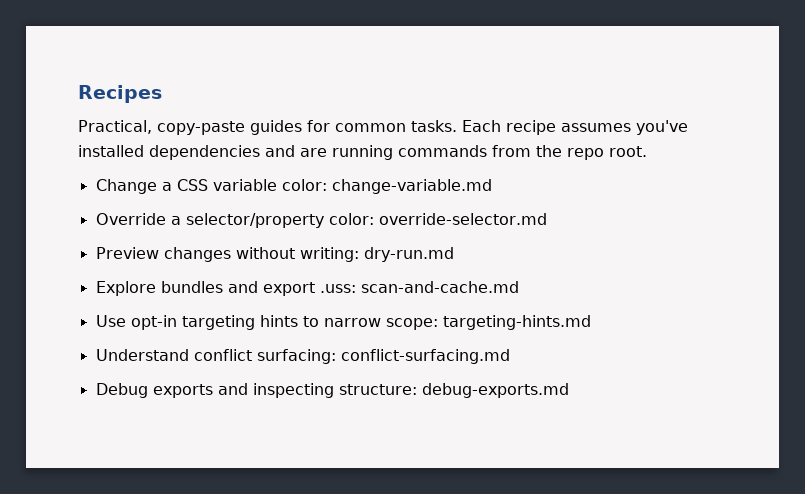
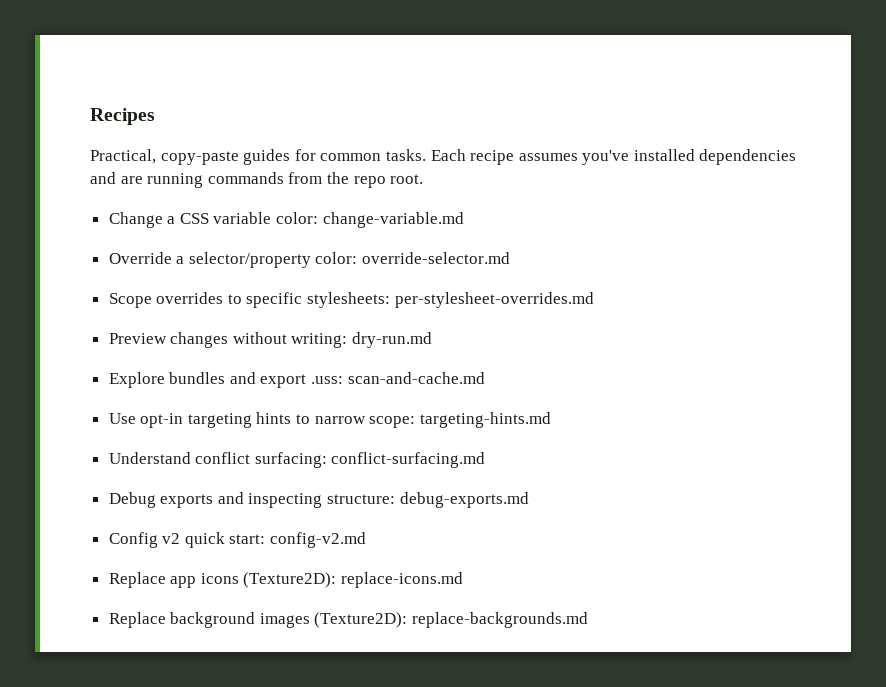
+ Scope overrides to specific stylesheets: per-stylesheet-overrides.md
+ Config v2 quick start: config-v2.md
+ Replace app icons (Texture2D): replace-icons.md
+ Replace background images (Texture2D): replace-backgrounds.md

